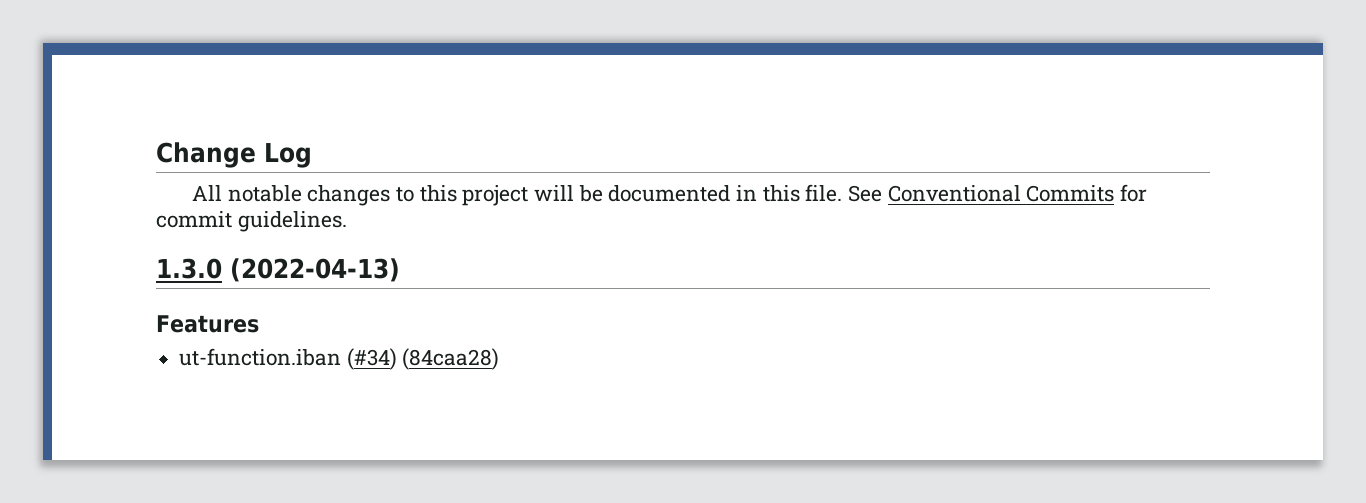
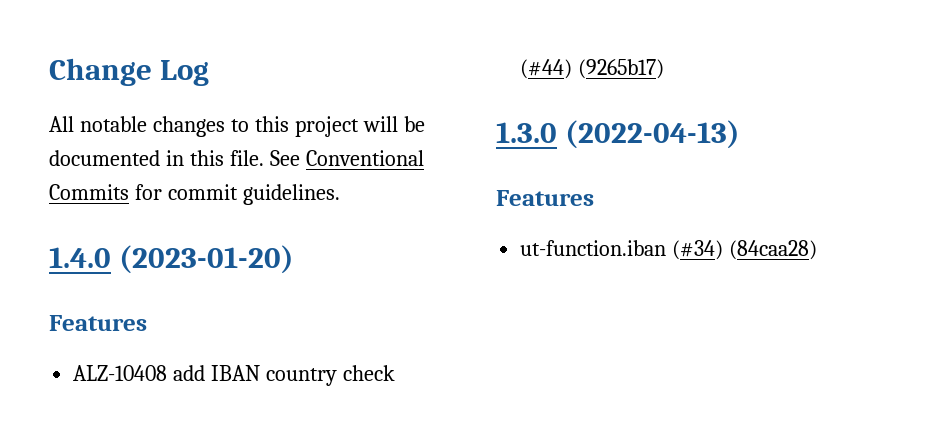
+ 1.4.0 (2023-01-20)
+ Features
+ ALZ-10408 add IBAN country check (#44) (9265b17)

